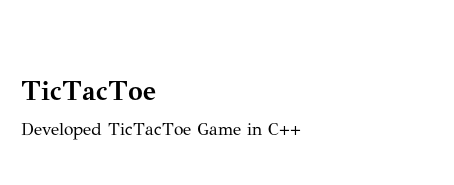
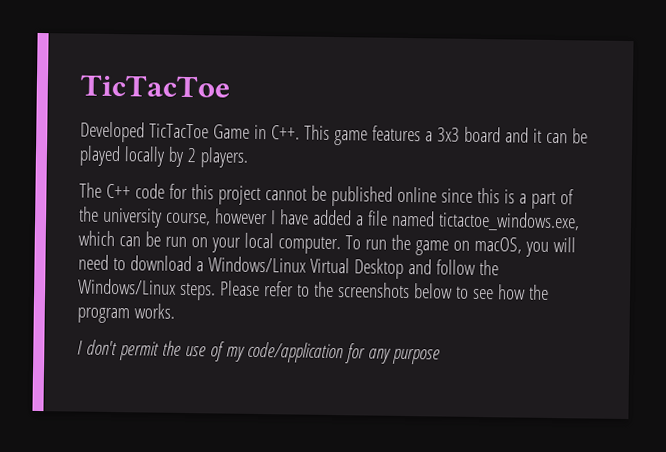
- Developed TicTacToe Game in C++
+ Developed TicTacToe Game in C++. This game features a 3x3 board and it can be played locally by 2 players.
+ The C++ code for this project cannot be published online since this is a part of the university course, however I have added a file named tictactoe_windows.exe, which can be run on your local computer. To run the game on macOS, you will need to download a Windows/Linux Virtual Desktop and follow the Windows/Linux steps. Please refer to the screenshots below to see how the program works.
+ I don't permit the use of my code/application for any purpose

